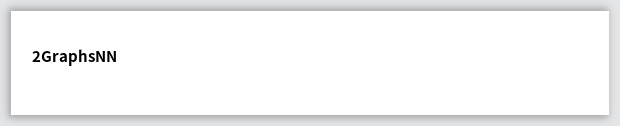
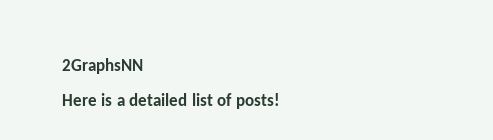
+ Here is a detailed list of posts!

